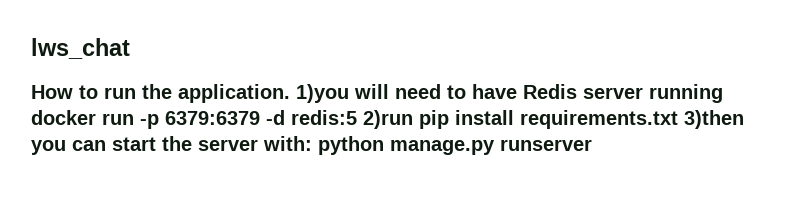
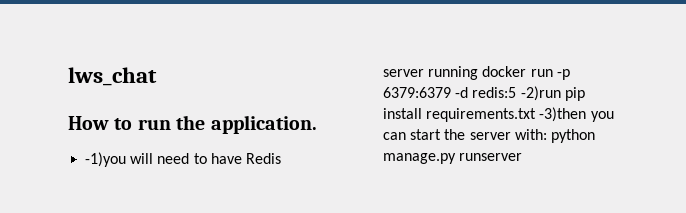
- How to run the application. 1)you will need to have Redis server running docker run -p 6379:6379 -d redis:5 2)run pip install requirements.txt 3)then you can start the server with: python manage.py runserver
+ How to run the application.
+ -1)you will need to have Redis server running docker run -p 6379:6379 -d redis:5 -2)run pip install requirements.txt -3)then you can start the server with: python manage.py runserver

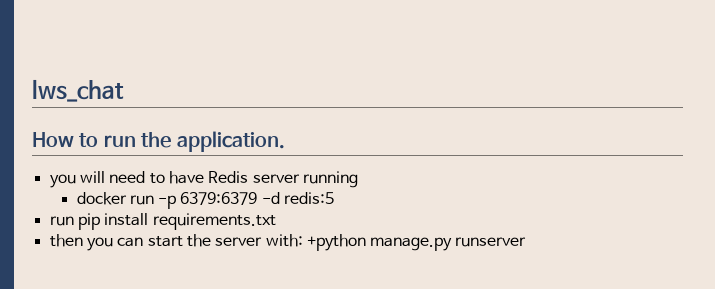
- -1)you will need to have Redis server running docker run -p 6379:6379 -d redis:5 -2)run pip install requirements.txt -3)then you can start the server with: python manage.py runserver
+ you will need to have Redis server running
+ docker run -p 6379:6379 -d redis:5
+ run pip install requirements.txt
+ then you can start the server with: +python manage.py runserver

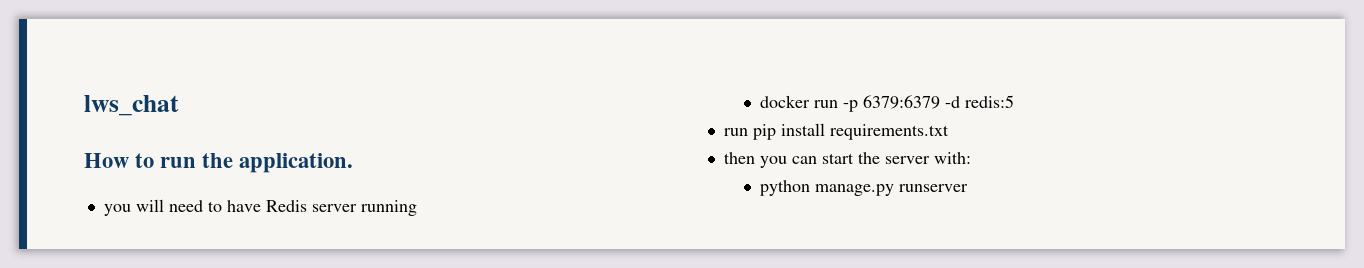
- then you can start the server with: +python manage.py runserver
+ then you can start the server with:
+ python manage.py runserver

